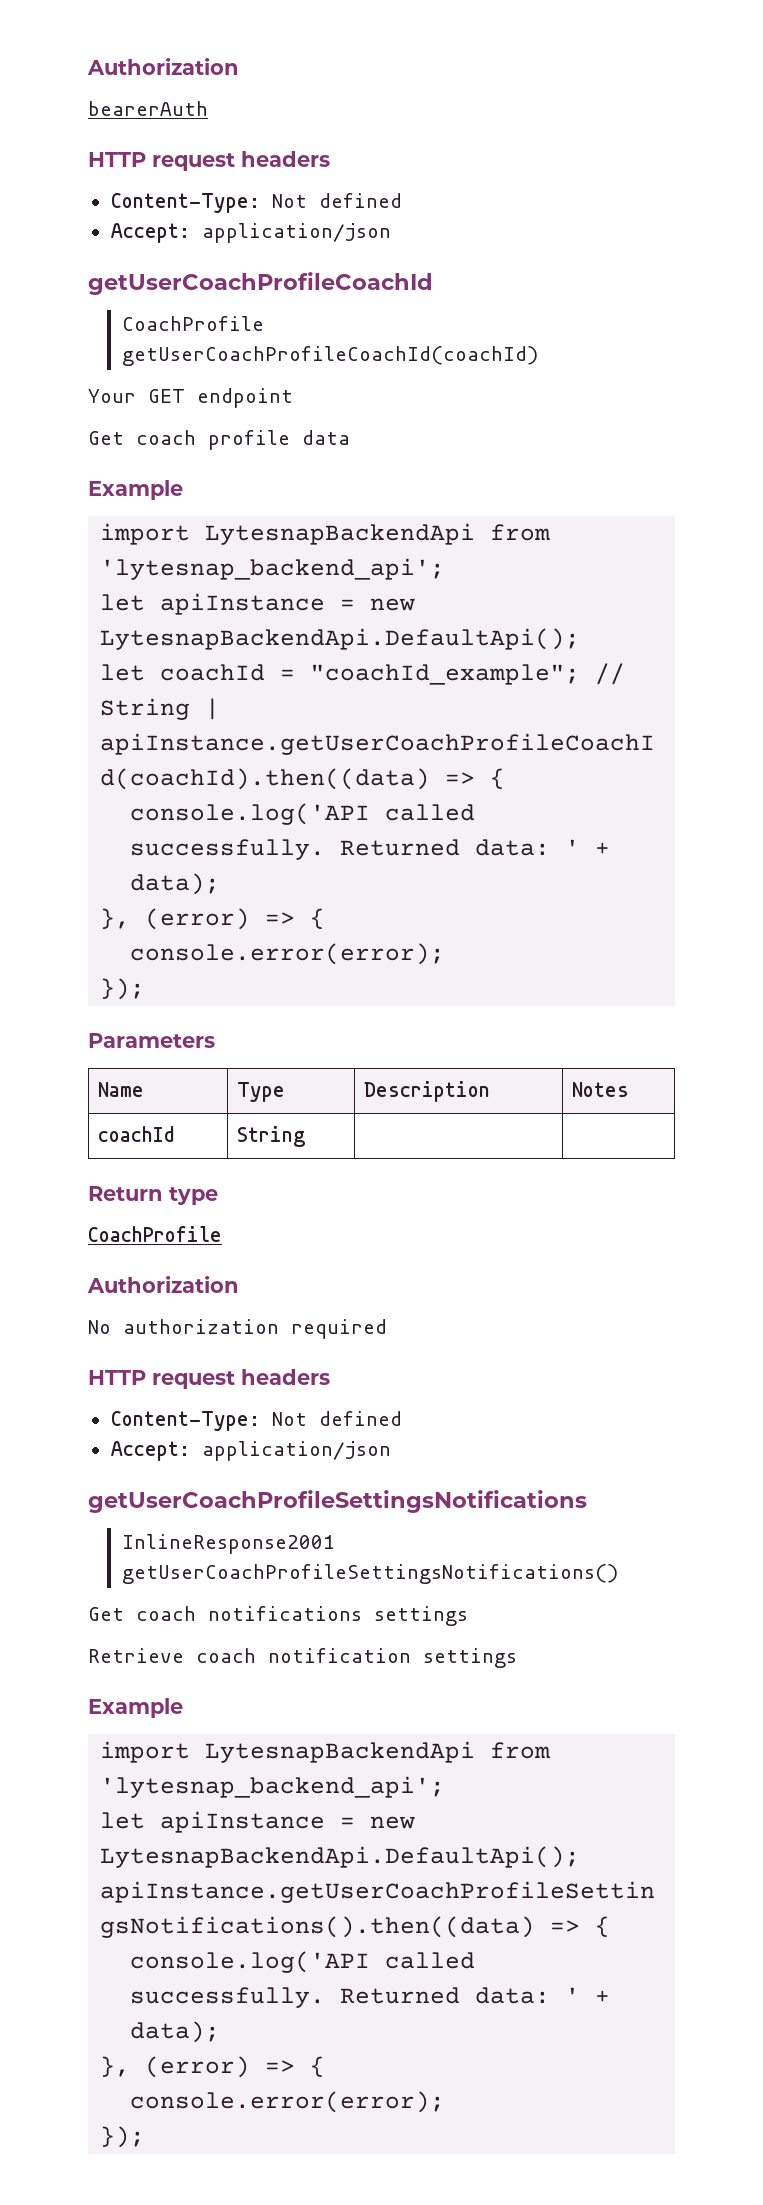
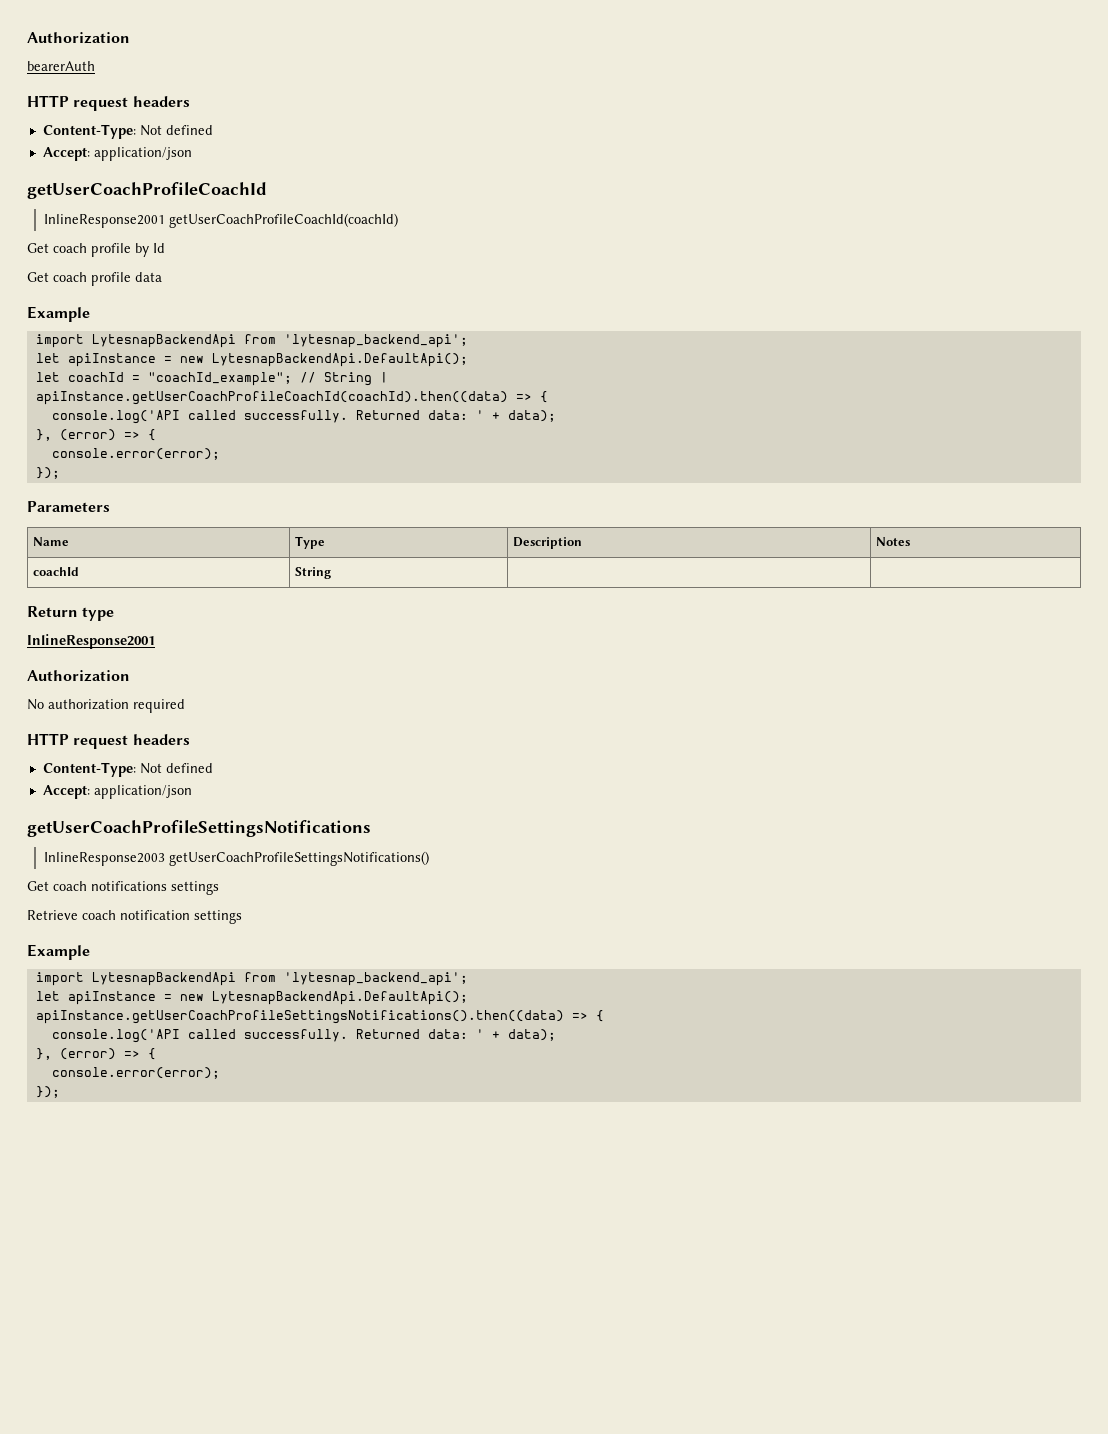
- CoachProfile getUserCoachProfileCoachId(coachId)
+ InlineResponse2001 getUserCoachProfileCoachId(coachId)
- Your GET endpoint
+ Get coach profile by Id
  Return type
- CoachProfile
+ InlineResponse2001
- InlineResponse2001 getUserCoachProfileSettingsNotifications()
+ InlineResponse2003 getUserCoachProfileSettingsNotifications()

